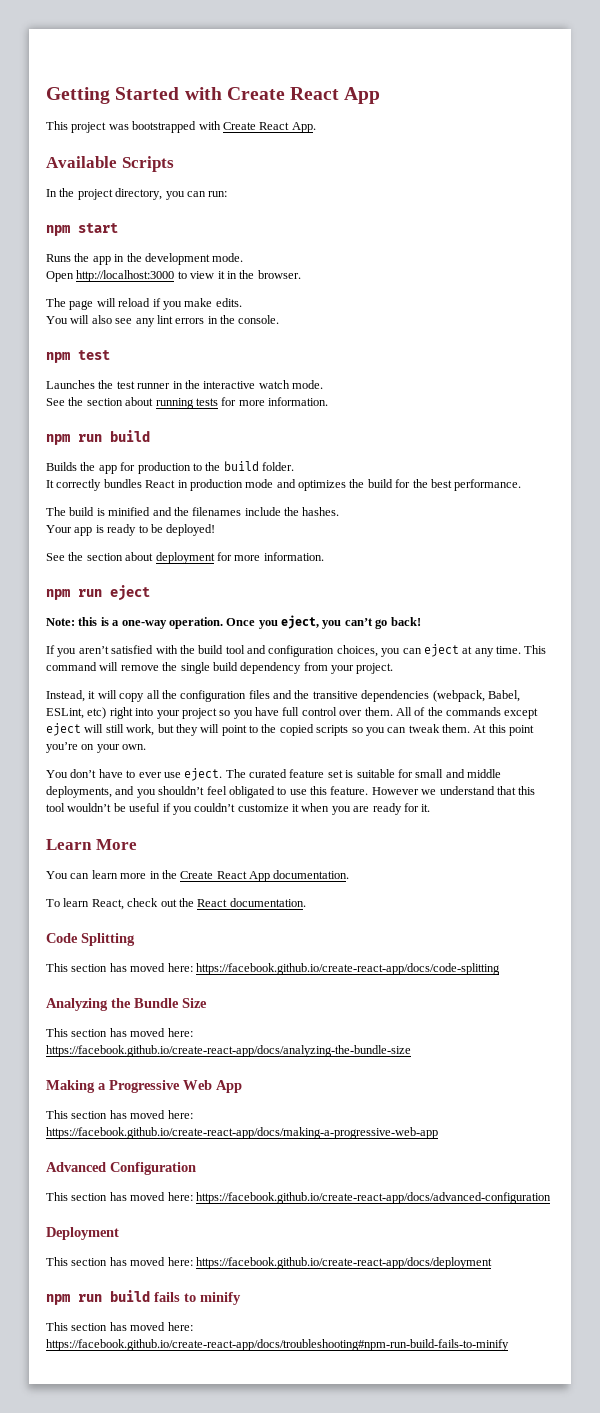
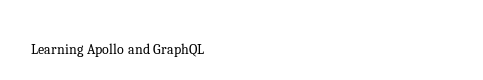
- Getting Started with Create React App
- This project was bootstrapped with Create React App.
- Available Scripts
- In the project directory, you can run:
- npm start
- Runs the app in the development mode.
- Open http://localhost:3000 to view it in the browser.
- The page will reload if you make edits.
- You will also see any lint errors in the console.
- npm test
- Launches the test runner in the interactive watch mode.
- See the section about running tests for more information.
- npm run build
- Builds the app for production to the build folder.
- It correctly bundles React in production mode and optimizes the build for the best performance.
- The build is minified and the filenames include the hashes.
- Your app is ready to be deployed!
- See the section about deployment for more information.
- npm run eject
- Note: this is a one-way operation. Once you eject, you can’t go back!
- If you aren’t satisfied with the build tool and configuration choices, you can eject at any time. This command will remove the single build dependency from your project.
- Instead, it will copy all the configuration files and the transitive dependencies (webpack, Babel, ESLint, etc) right into your project so you have full control over them. All of the commands except eject will still work, but they will point to the copied scripts so you can tweak them. At this point you’re on your own.
- You don’t have to ever use eject. The curated feature set is suitable for small and middle deployments, and you shouldn’t feel obligated to use this feature. However we understand that this tool wouldn’t be useful if you couldn’t customize it when you are ready for it.
- Learn More
- You can learn more in the Create React App documentation.
- To learn React, check out the React documentation.
- Code Splitting
- This section has moved here: https://facebook.github.io/create-react-app/docs/code-splitting
- Analyzing the Bundle Size
- This section has moved here: https://facebook.github.io/create-react-app/docs/analyzing-the-bundle-size
- Making a Progressive Web App
- This section has moved here: https://facebook.github.io/create-react-app/docs/making-a-progressive-web-app
- Advanced Configuration
- This section has moved here: https://facebook.github.io/create-react-app/docs/advanced-configuration
- Deployment
- This section has moved here: https://facebook.github.io/create-react-app/docs/deployment
- npm run build fails to minify
- This section has moved here: https://facebook.github.io/create-react-app/docs/troubleshooting#npm-run-build-fails-to-minify
+ Learning Apollo and GraphQL

